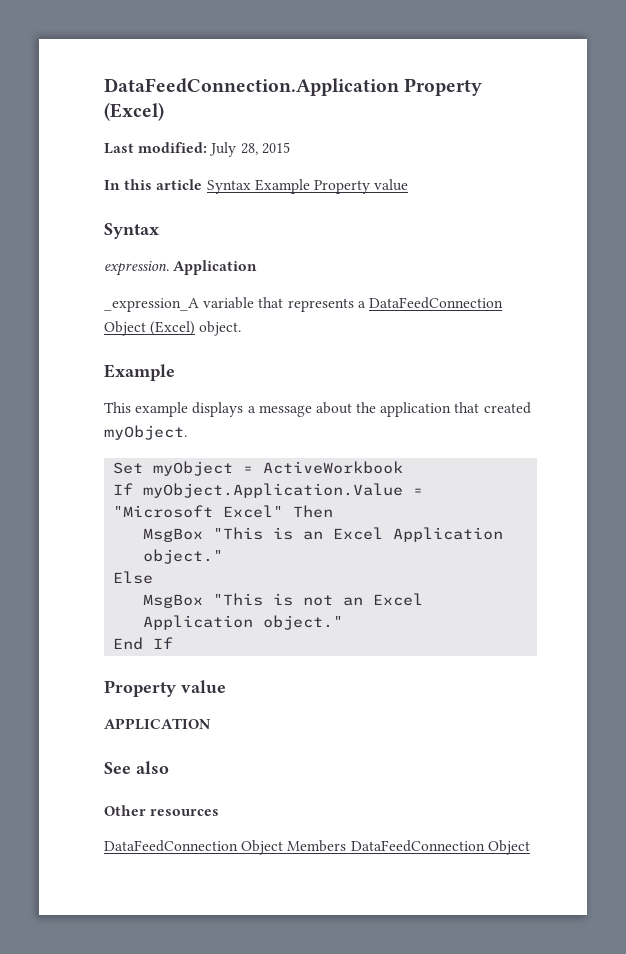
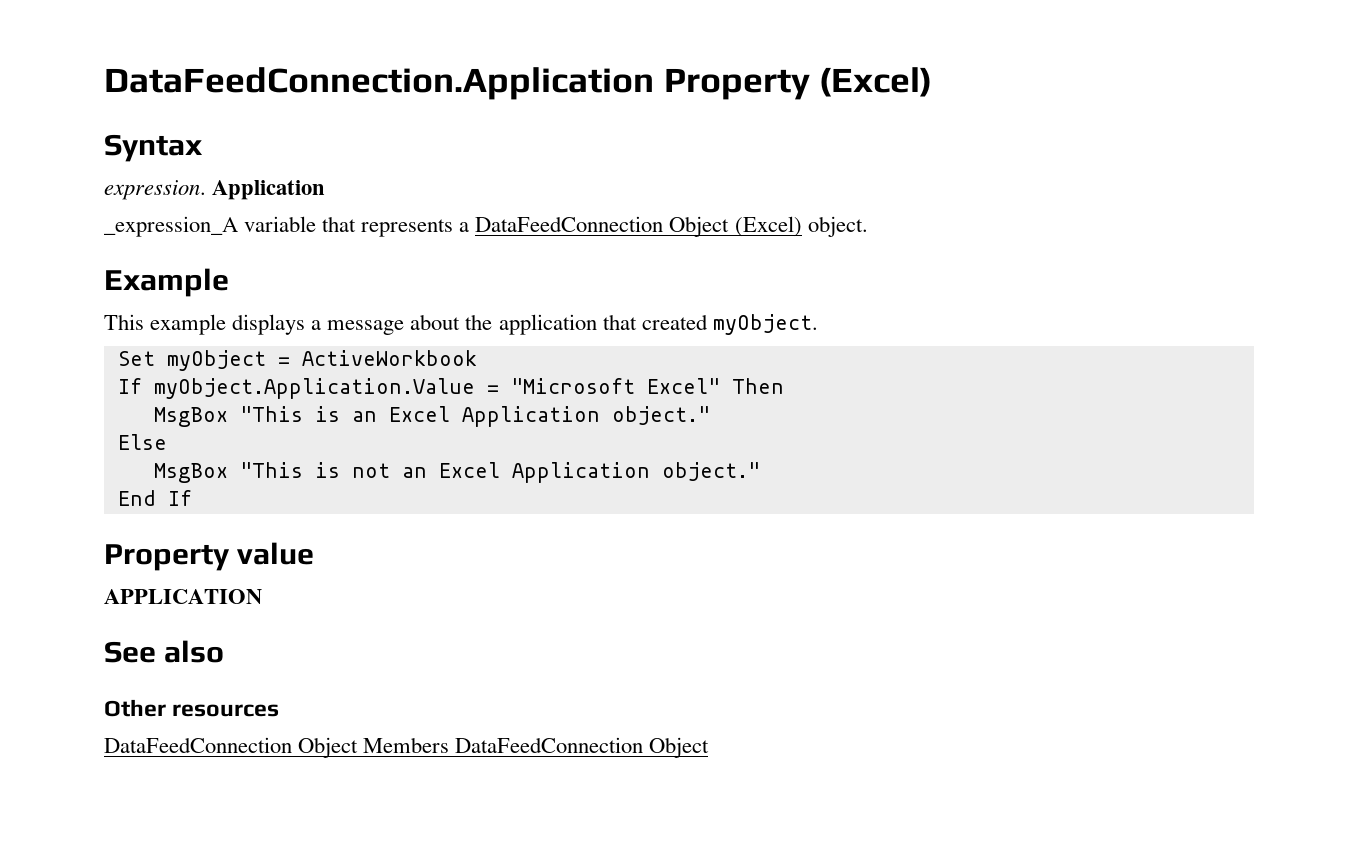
- Last modified: July 28, 2015
- In this article Syntax Example Property value

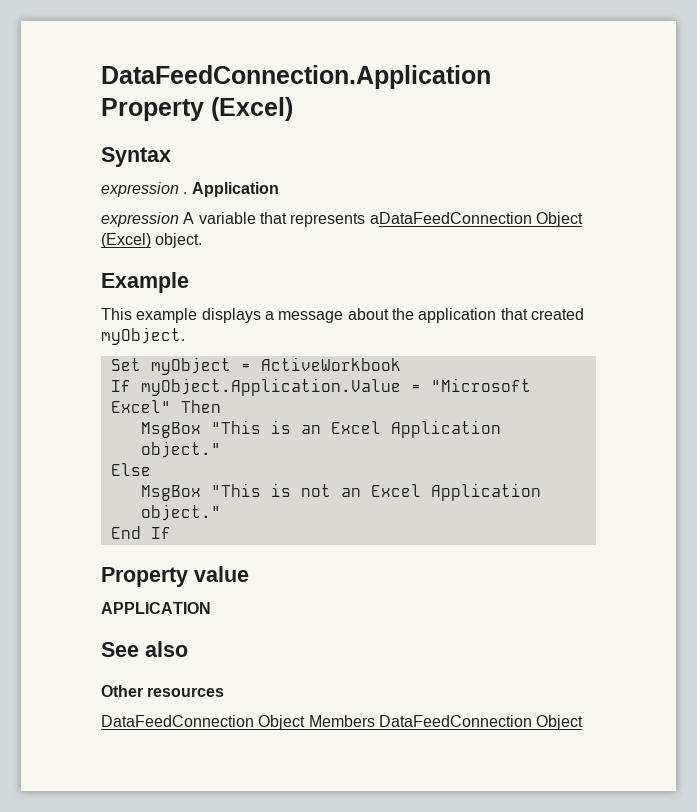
- expression.
+ expression .
- _expression_A variable that represents a DataFeedConnection Object (Excel) object.
+ expression A variable that represents aDataFeedConnection Object (Excel) object.

